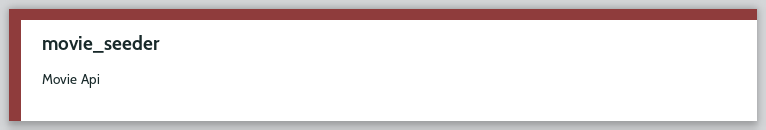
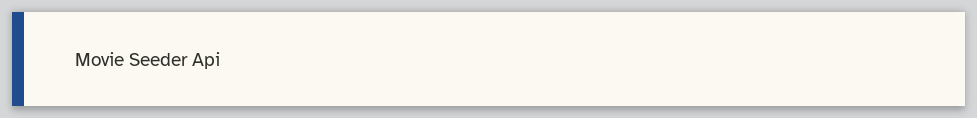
- movie_seeder
- Movie Api
+ Movie Seeder Api

